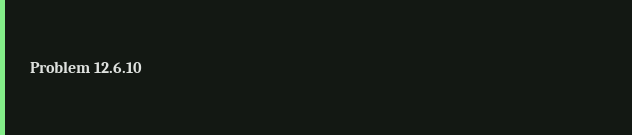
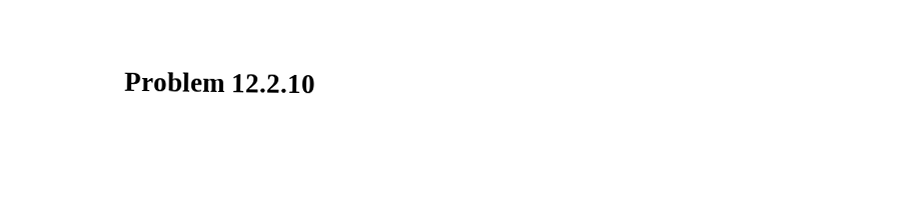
- Problem 12.6.10
+ Problem 12.2.10

